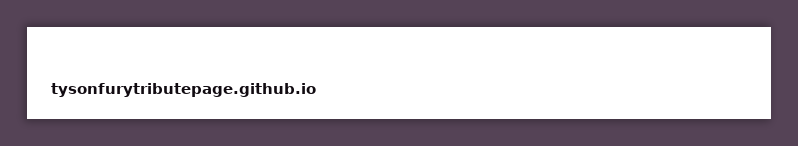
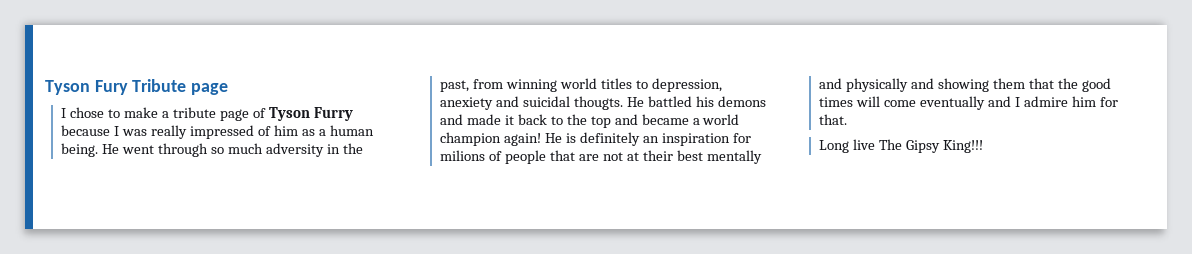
- tysonfurytributepage.github.io
+ Tyson Fury Tribute page
+ I chose to make a tribute page of Tyson Furry because I was really impressed of him as a human being. He went through so much adversity in the past, from winning world titles to depression, anexiety and suicidal thougts. He battled his demons and made it back to the top and became a world champion again! He is definitely an inspiration for milions of people that are not at their best mentally and physically and showing them that the good times will come eventually and I admire him for that.
+ Long live The Gipsy King!!!

